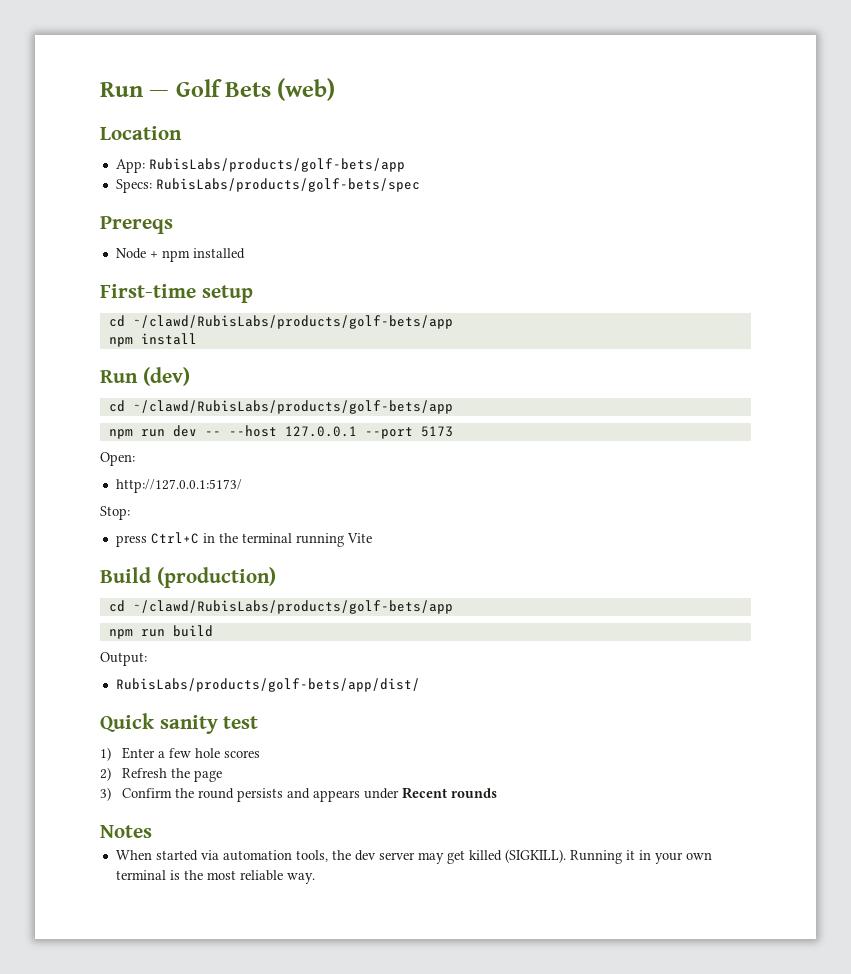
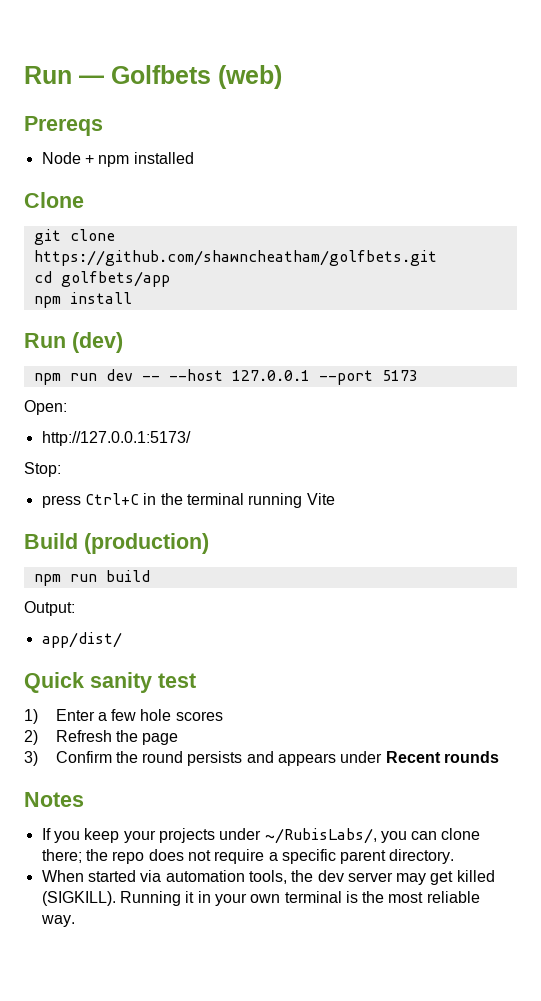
- Run — Golf Bets (web)
+ Run — Golfbets (web)
- Location
- App: RubisLabs/products/golf-bets/app
- Specs: RubisLabs/products/golf-bets/spec
- First-time setup
- cd ~/clawd/RubisLabs/products/golf-bets/app
+ Clone
+ git clone https://github.com/shawncheatham/golfbets.git
+ cd golfbets/app
  Run (dev)
- cd ~/clawd/RubisLabs/products/golf-bets/app
  Build (production)
- cd ~/clawd/RubisLabs/products/golf-bets/app
- RubisLabs/products/golf-bets/app/dist/
+ app/dist/
+ If you keep your projects under ~/RubisLabs/, you can clone there; the repo does not require a specific parent directory.

